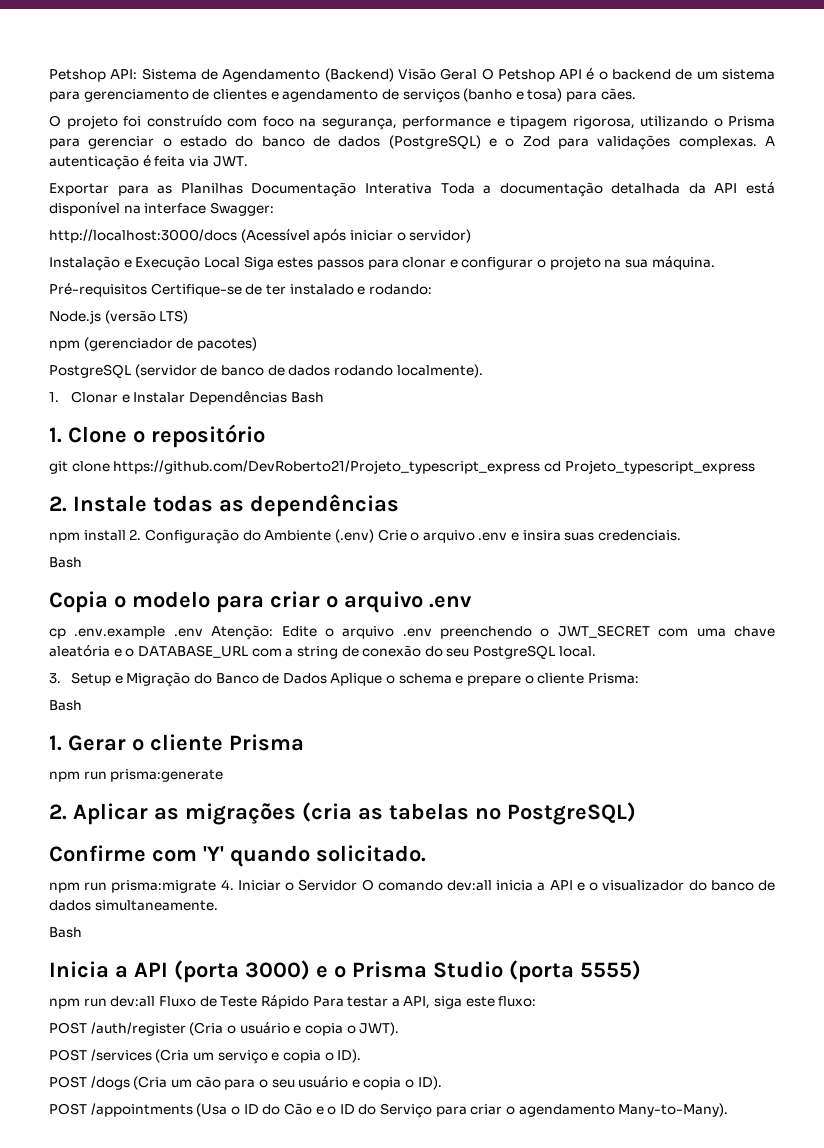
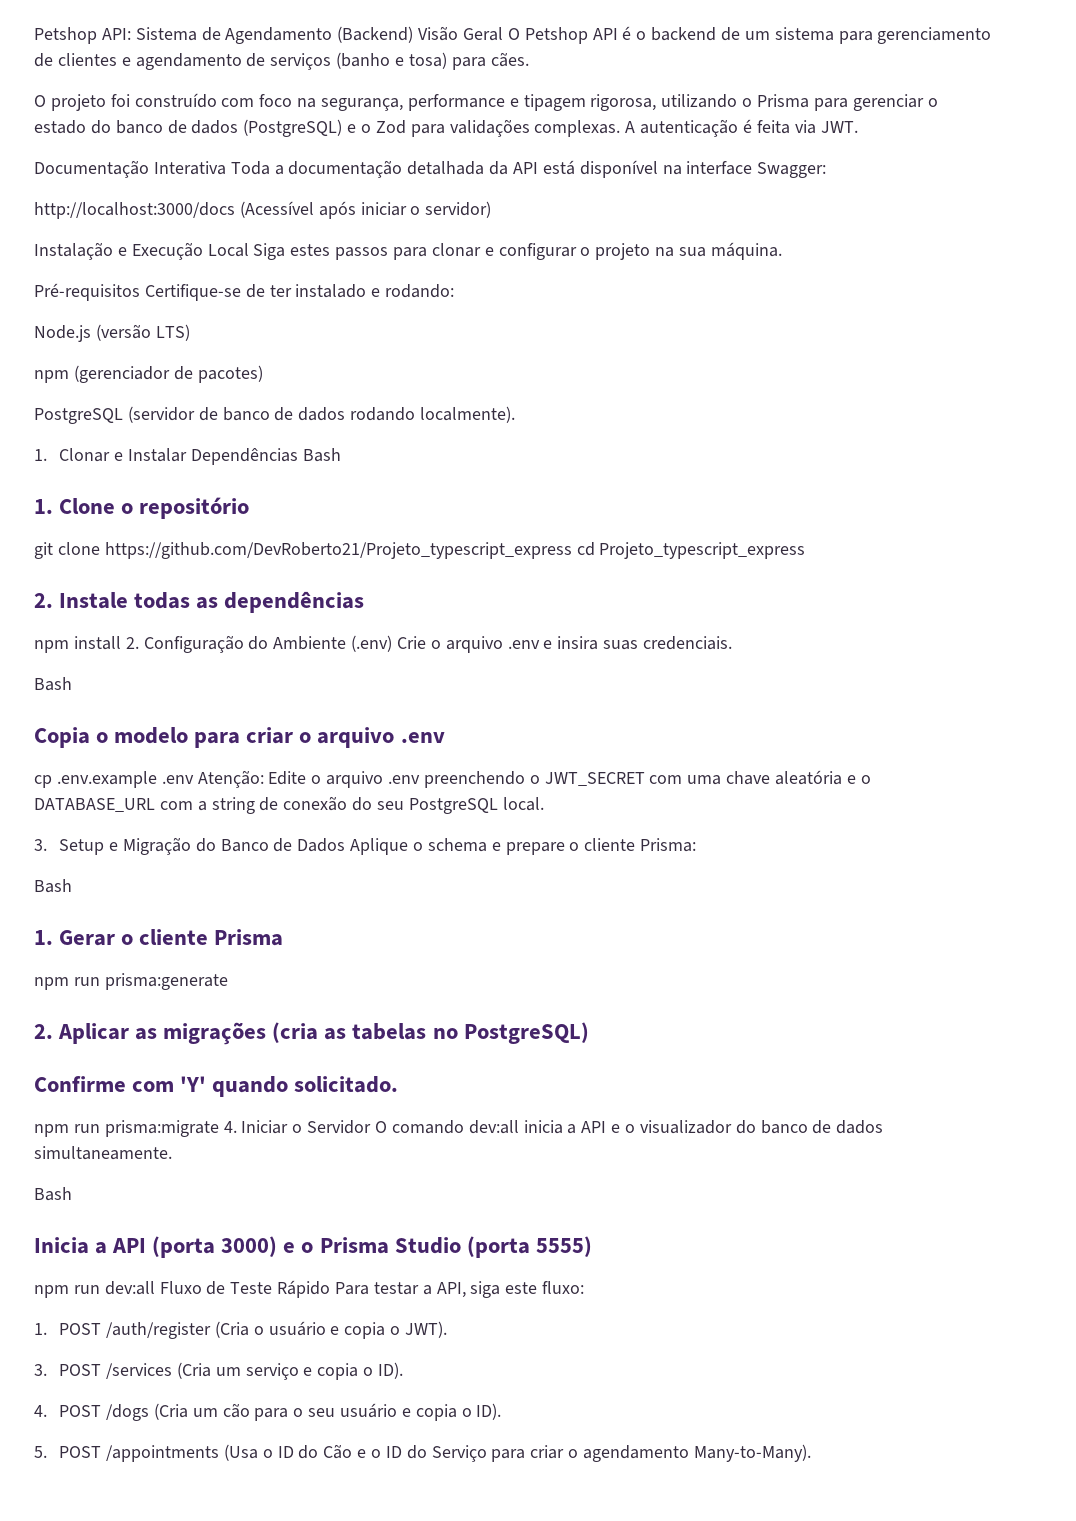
- Exportar para as Planilhas Documentação Interativa Toda a documentação detalhada da API está disponível na interface Swagger:
+ Documentação Interativa Toda a documentação detalhada da API está disponível na interface Swagger:
- POST /auth/register (Cria o usuário e copia o JWT).
+ 1. POST /auth/register (Cria o usuário e copia o JWT).
- POST /services (Cria um serviço e copia o ID).
+ 3. POST /services (Cria um serviço e copia o ID).
- POST /dogs (Cria um cão para o seu usuário e copia o ID).
+ 4. POST /dogs (Cria um cão para o seu usuário e copia o ID).
- POST /appointments (Usa o ID do Cão e o ID do Serviço para criar o agendamento Many-to-Many).
+ 5. POST /appointments (Usa o ID do Cão e o ID do Serviço para criar o agendamento Many-to-Many).

